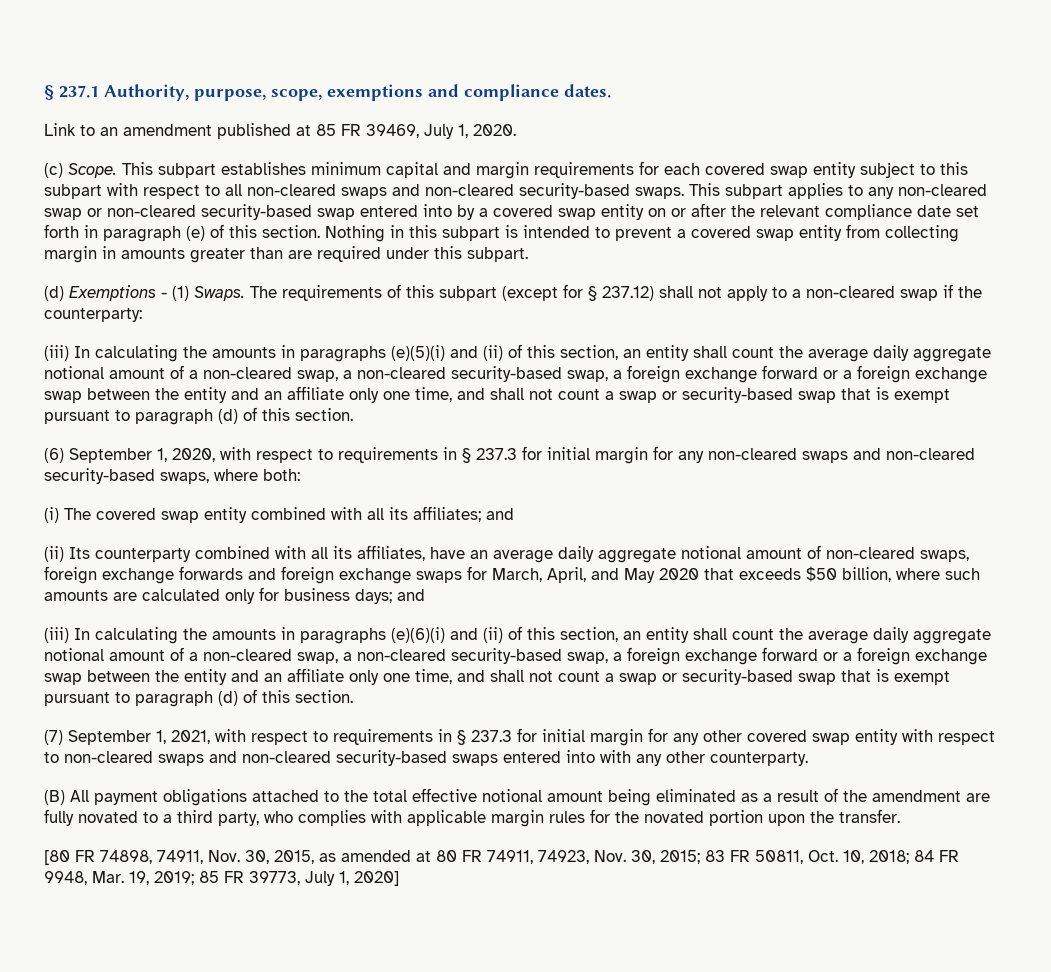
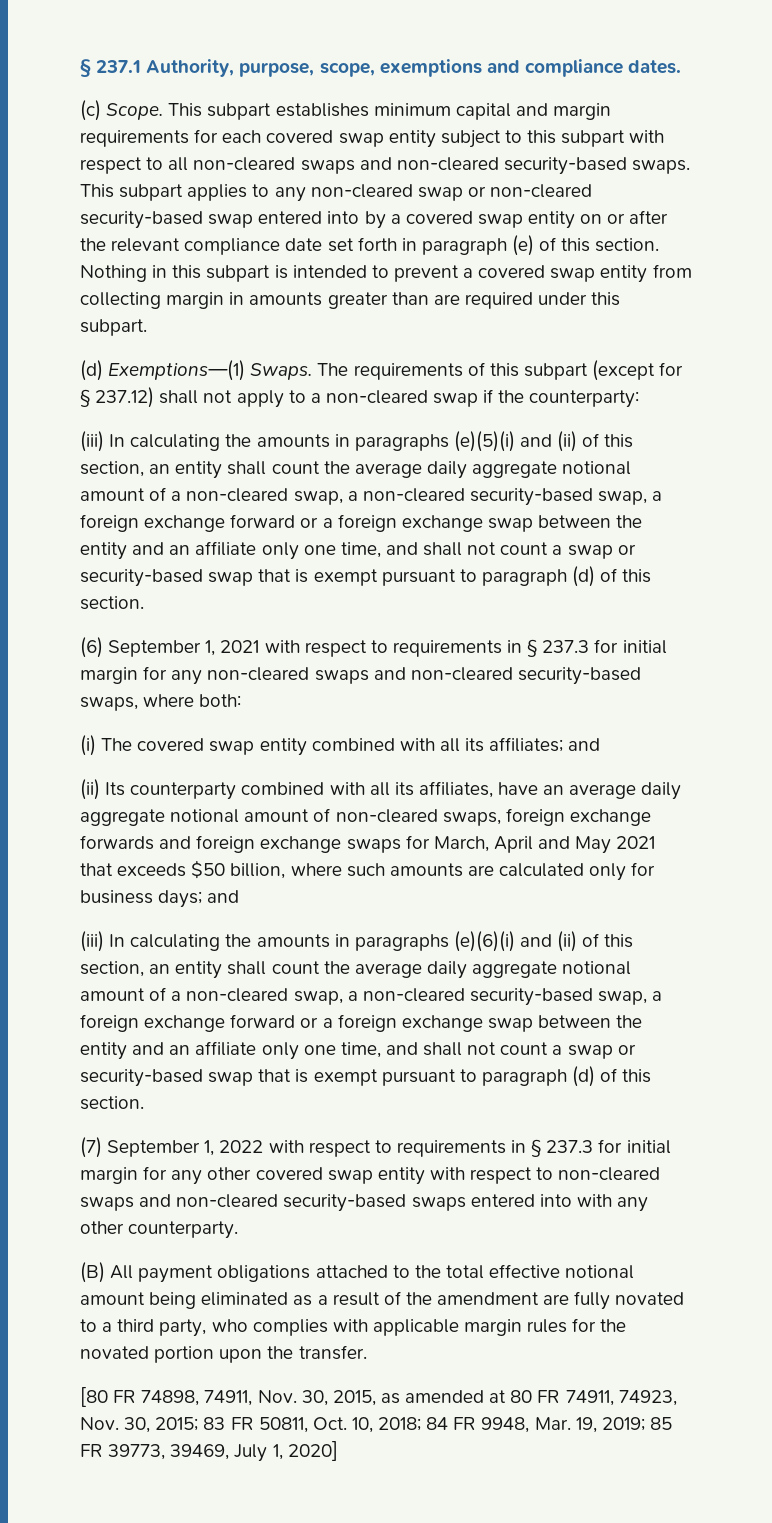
- Link to an amendment published at 85 FR 39469, July 1, 2020.
- (d) Exemptions - (1) Swaps.
+ (d) Exemptions—(1) Swaps.
- (6) September 1, 2020, with respect to requirements in § 237.3 for initial margin for any non-cleared swaps and non-cleared security-based swaps, where both:
+ (6) September 1, 2021 with respect to requirements in § 237.3 for initial margin for any non-cleared swaps and non-cleared security-based swaps, where both:
- (ii) Its counterparty combined with all its affiliates, have an average daily aggregate notional amount of non-cleared swaps, foreign exchange forwards and foreign exchange swaps for March, April, and May 2020 that exceeds $50 billion, where such amounts are calculated only for business days; and
+ (ii) Its counterparty combined with all its affiliates, have an average daily aggregate notional amount of non-cleared swaps, foreign exchange forwards and foreign exchange swaps for March, April and May 2021 that exceeds $50 billion, where such amounts are calculated only for business days; and
- (7) September 1, 2021, with respect to requirements in § 237.3 for initial margin for any other covered swap entity with respect to non-cleared swaps and non-cleared security-based swaps entered into with any other counterparty.
+ (7) September 1, 2022 with respect to requirements in § 237.3 for initial margin for any other covered swap entity with respect to non-cleared swaps and non-cleared security-based swaps entered into with any other counterparty.
- [80 FR 74898, 74911, Nov. 30, 2015, as amended at 80 FR 74911, 74923, Nov. 30, 2015; 83 FR 50811, Oct. 10, 2018; 84 FR 9948, Mar. 19, 2019; 85 FR 39773, July 1, 2020]
+ [80 FR 74898, 74911, Nov. 30, 2015, as amended at 80 FR 74911, 74923, Nov. 30, 2015; 83 FR 50811, Oct. 10, 2018; 84 FR 9948, Mar. 19, 2019; 85 FR 39773, 39469, July 1, 2020]

